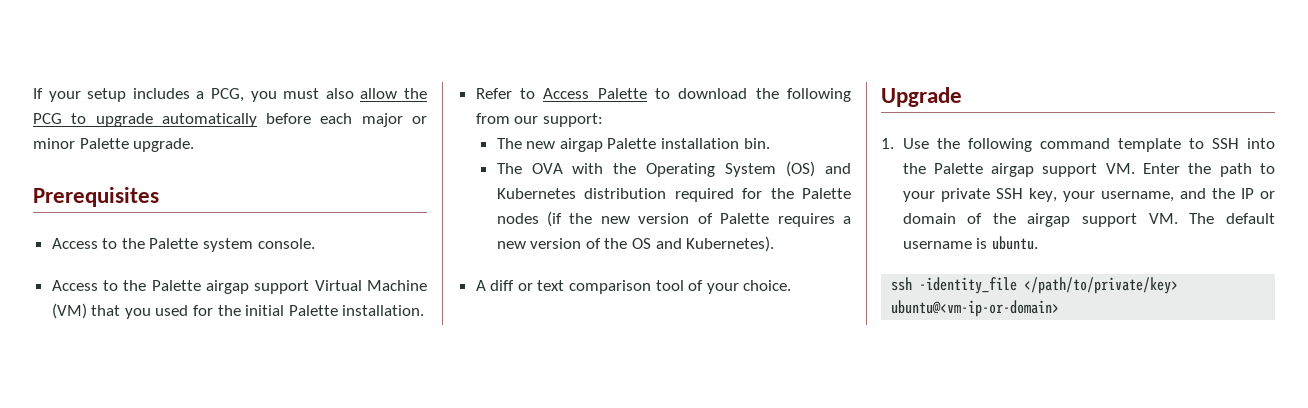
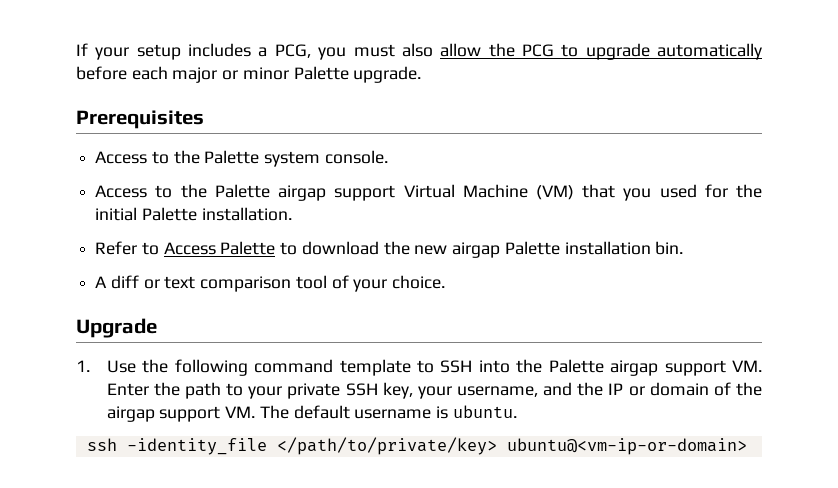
- Refer to Access Palette to download the following from our support:
- The new airgap Palette installation bin.
+ Refer to Access Palette to download the new airgap Palette installation bin.
- The OVA with the Operating System (OS) and Kubernetes distribution required for the Palette nodes (if the new version of Palette requires a new version of the OS and Kubernetes).

